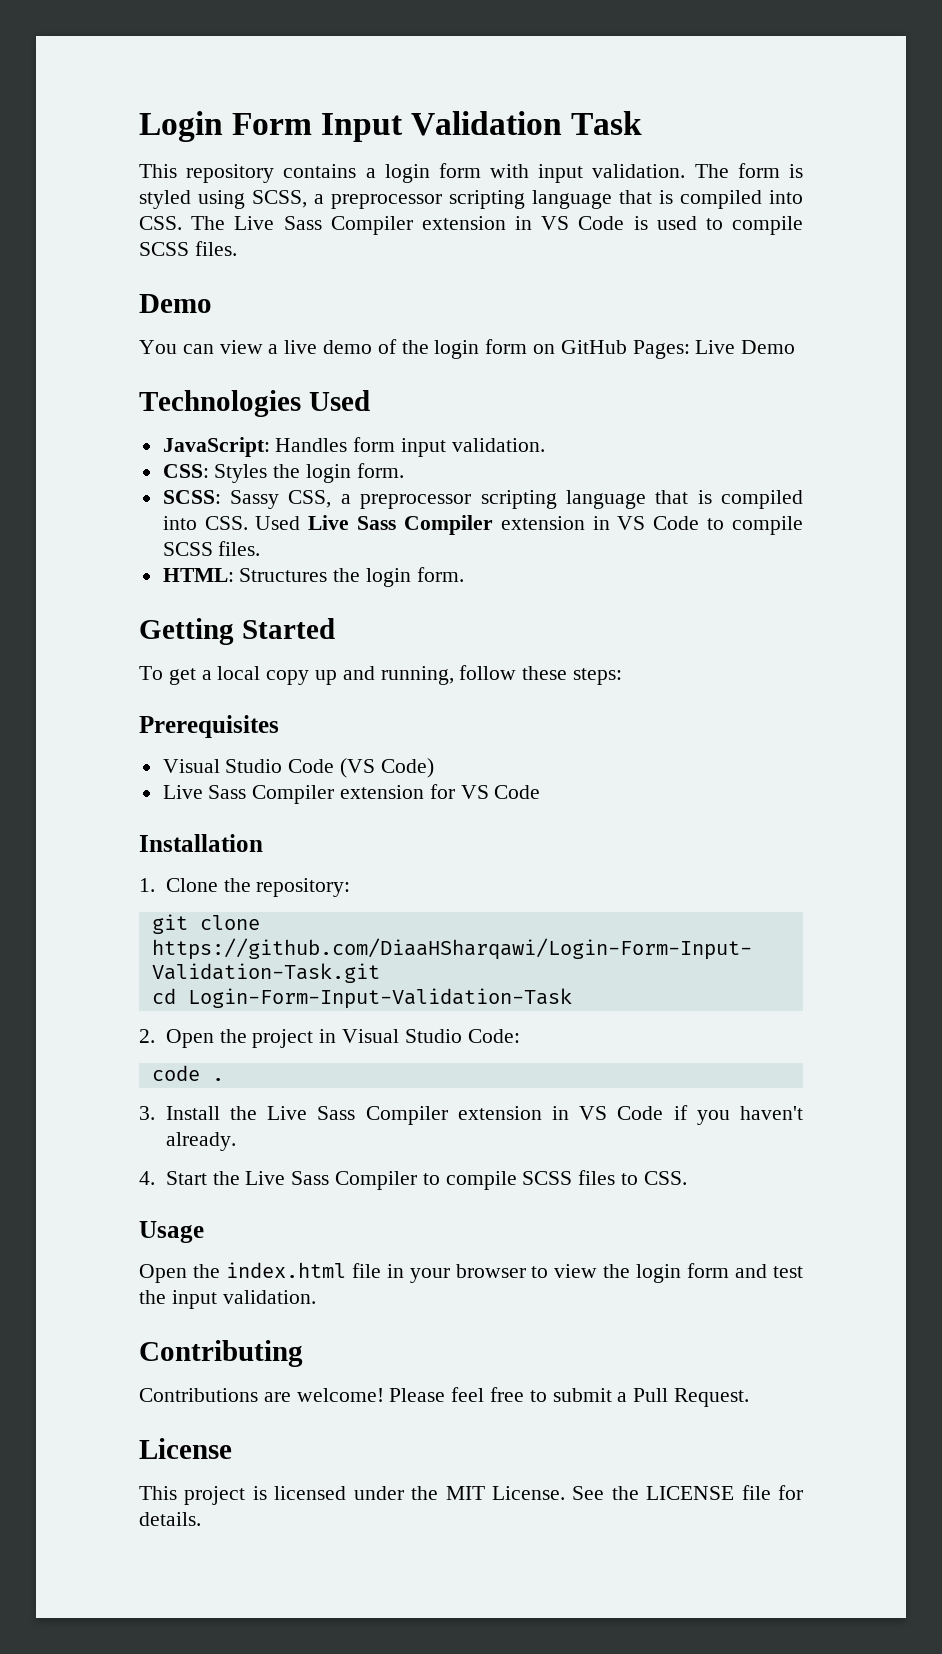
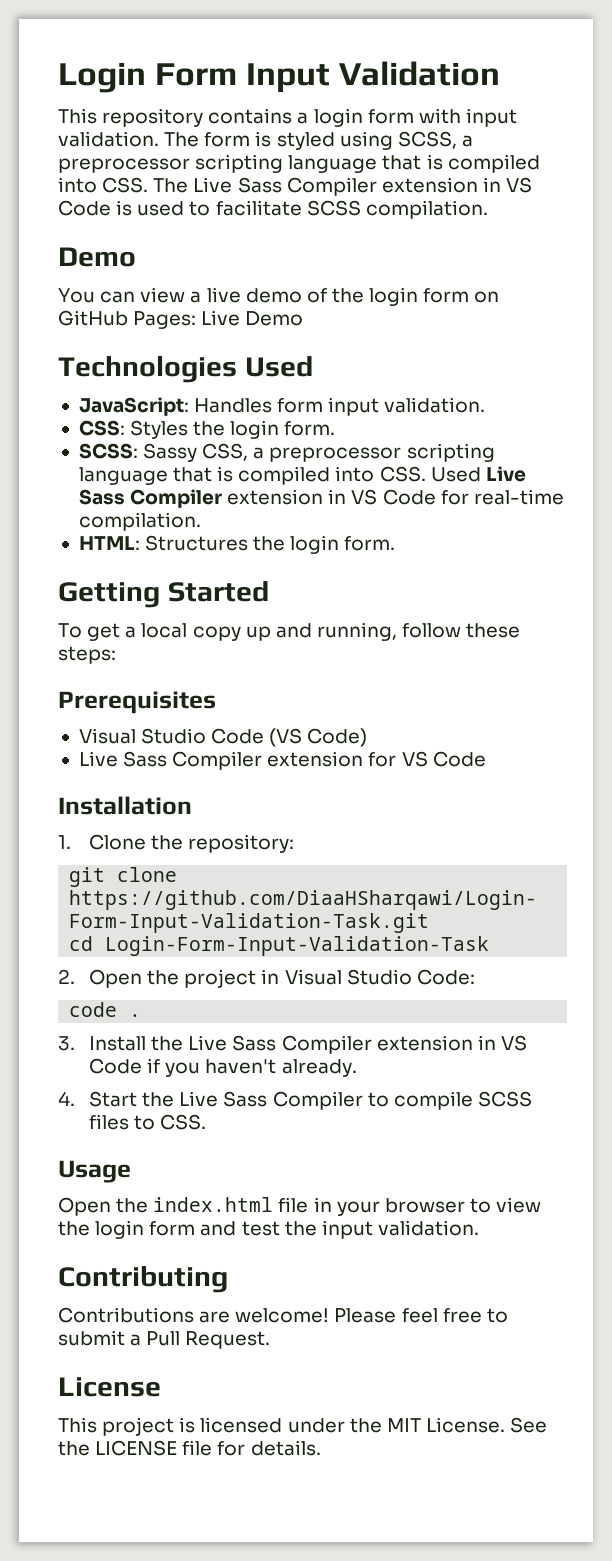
- Login Form Input Validation Task
+ Login Form Input Validation
- The form is styled using SCSS, a preprocessor scripting language that is compiled into CSS. The Live Sass Compiler extension in VS Code is used to compile SCSS files.
+ The form is styled using SCSS, a preprocessor scripting language that is compiled into CSS. The Live Sass Compiler extension in VS Code is used to facilitate SCSS compilation.
- SCSS: Sassy CSS, a preprocessor scripting language that is compiled into CSS. Used Live Sass Compiler extension in VS Code to compile SCSS files.
+ SCSS: Sassy CSS, a preprocessor scripting language that is compiled into CSS. Used Live Sass Compiler extension in VS Code for real-time compilation.

